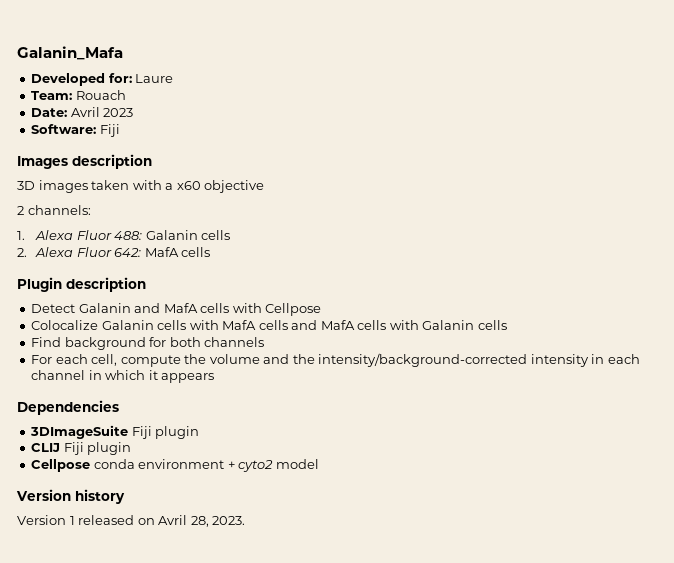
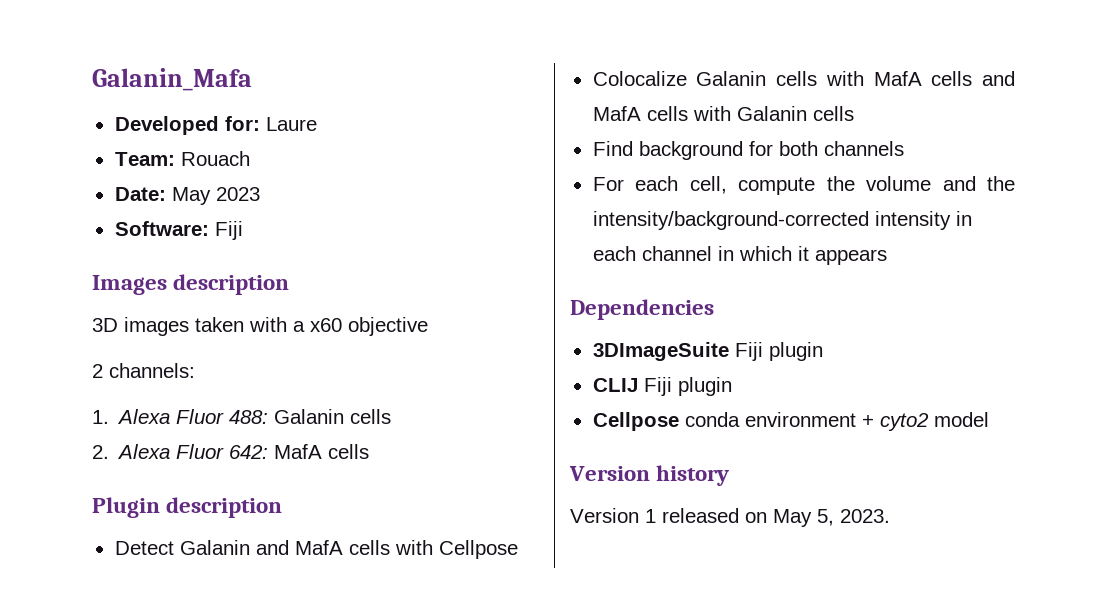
- Date: Avril 2023
+ Date: May 2023
- Version 1 released on Avril 28, 2023.
+ Version 1 released on May 5, 2023.

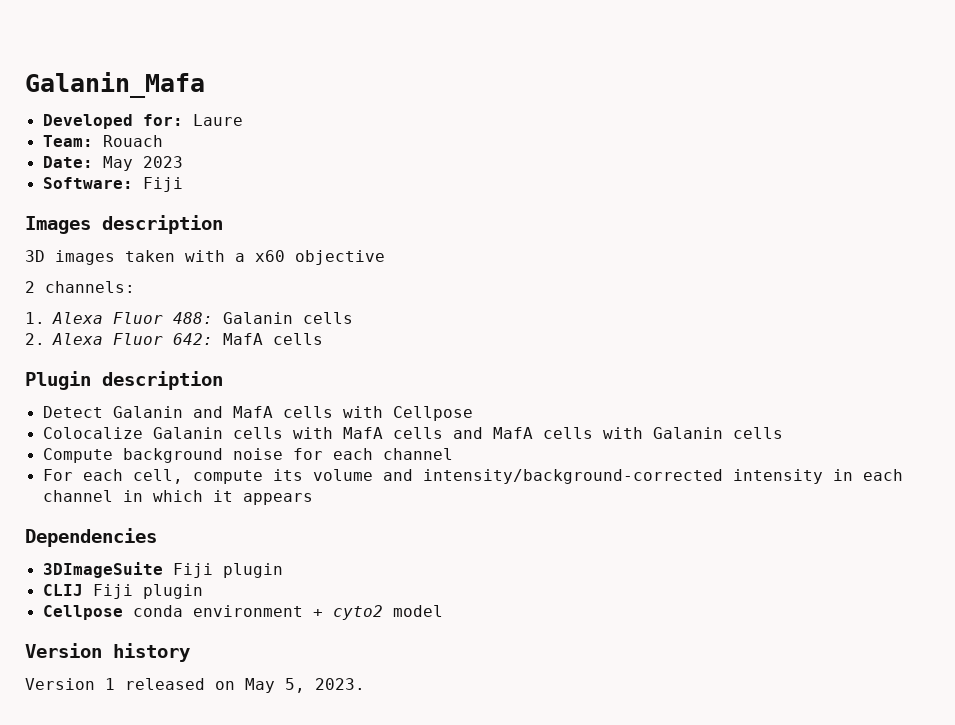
- Find background for both channels
+ Compute background noise for each channel
- For each cell, compute the volume and the intensity/background-corrected intensity in each channel in which it appears
+ For each cell, compute its volume and intensity/background-corrected intensity in each channel in which it appears

